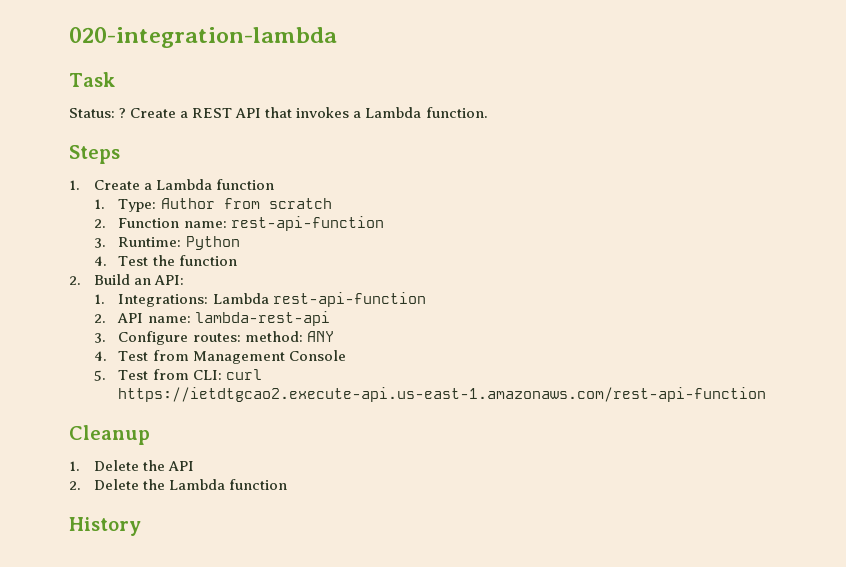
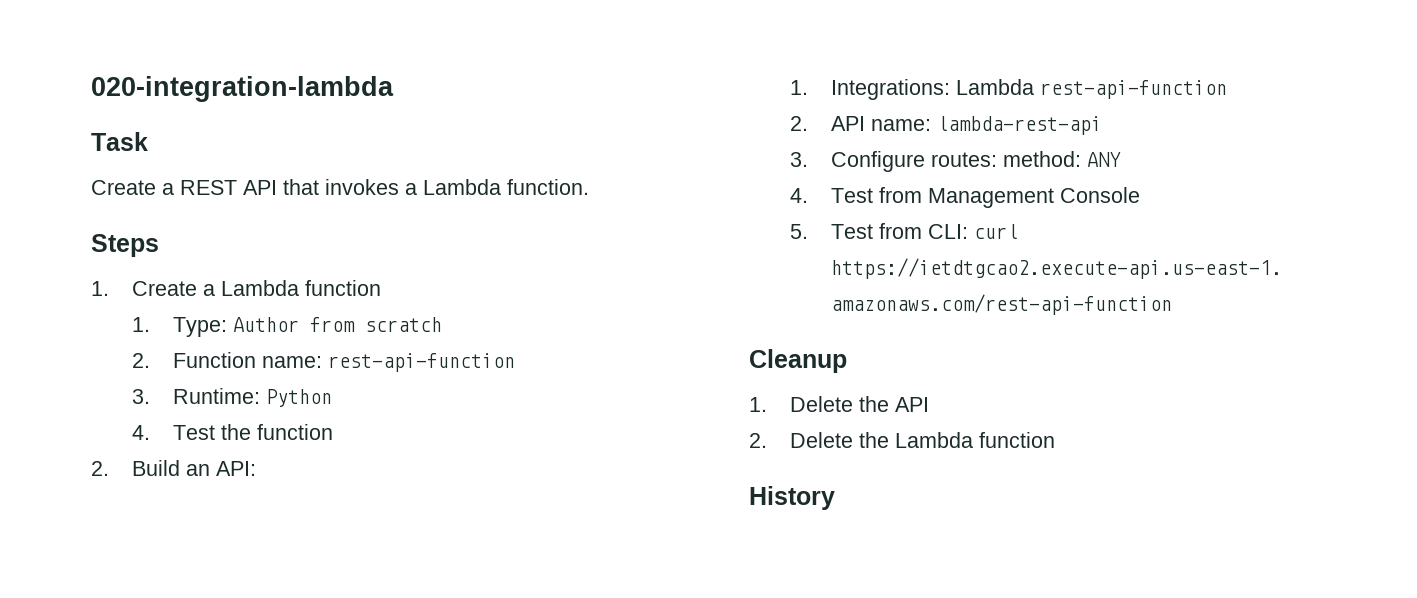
- Status: ?

